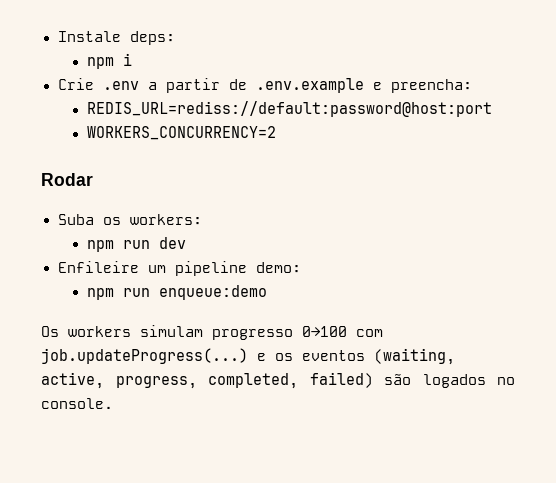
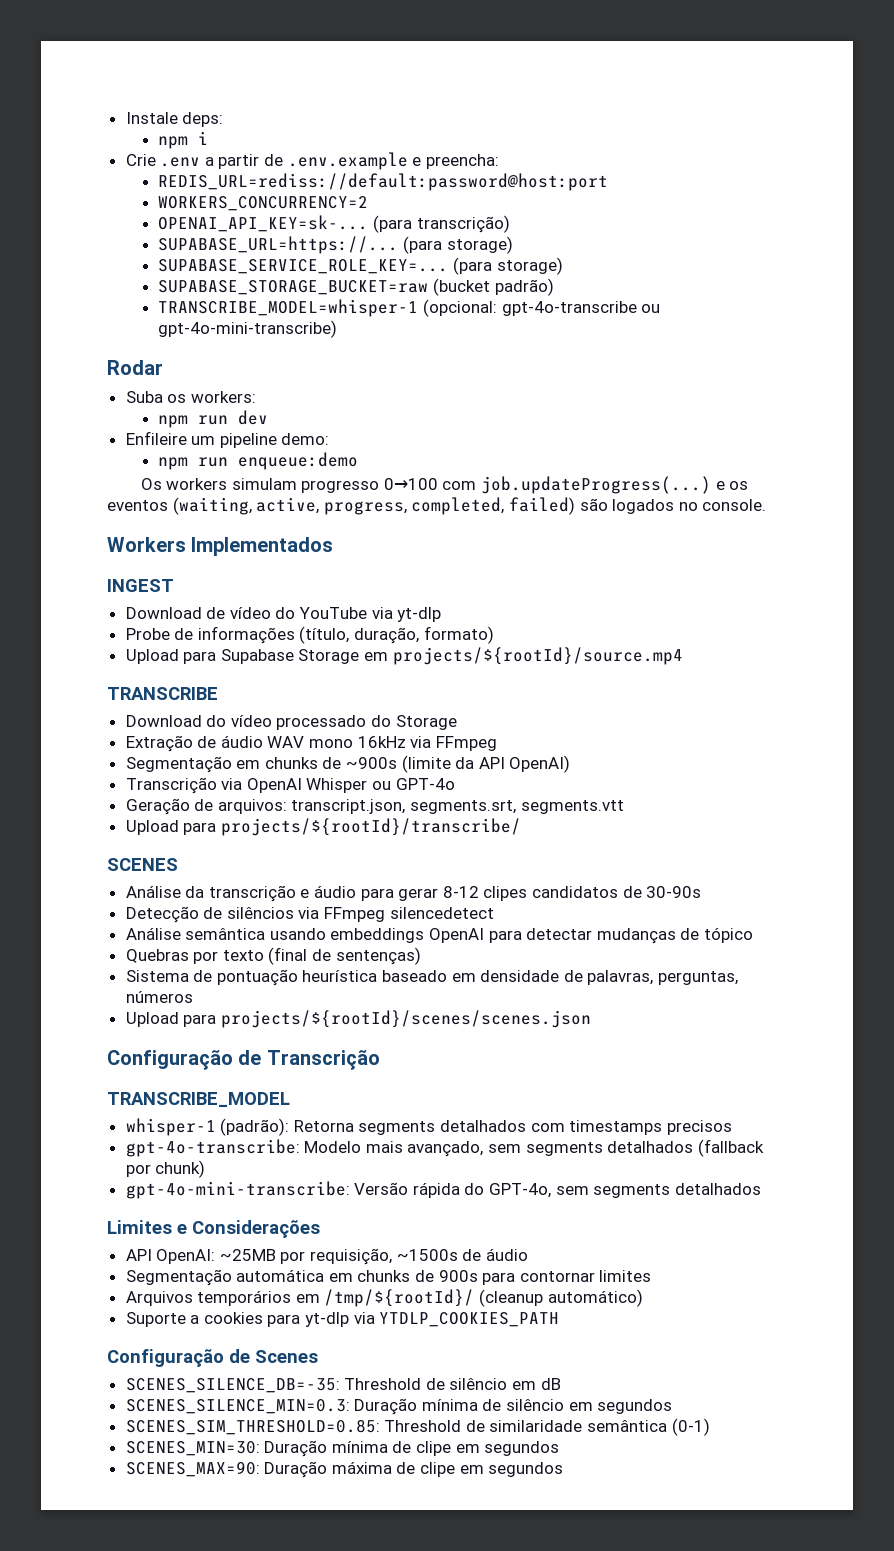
+ OPENAI_API_KEY=sk-... (para transcrição)
+ SUPABASE_URL=https://... (para storage)
+ SUPABASE_SERVICE_ROLE_KEY=... (para storage)
+ SUPABASE_STORAGE_BUCKET=raw (bucket padrão)
+ TRANSCRIBE_MODEL=whisper-1 (opcional: gpt-4o-transcribe ou gpt-4o-mini-transcribe)
+ Workers Implementados
+ INGEST
+ Download de vídeo do YouTube via yt-dlp
+ Probe de informações (título, duração, formato)
+ Upload para Supabase Storage em projects/${rootId}/source.mp4
+ TRANSCRIBE
+ Download do vídeo processado do Storage
+ Extração de áudio WAV mono 16kHz via FFmpeg
+ Segmentação em chunks de ~900s (limite da API OpenAI)
+ Transcrição via OpenAI Whisper ou GPT-4o
+ Geração de arquivos: transcript.json, segments.srt, segments.vtt
+ Upload para projects/${rootId}/transcribe/
+ SCENES
+ Análise da transcrição e áudio para gerar 8-12 clipes candidatos de 30-90s
+ Detecção de silêncios via FFmpeg silencedetect
+ Análise semântica usando embeddings OpenAI para detectar mudanças de tópico
+ Quebras por texto (final de sentenças)
+ Sistema de pontuação heurística baseado em densidade de palavras, perguntas, números
+ Upload para projects/${rootId}/scenes/scenes.json
+ Configuração de Transcrição
+ TRANSCRIBE_MODEL
+ whisper-1 (padrão): Retorna segments detalhados com timestamps precisos
+ gpt-4o-transcribe: Modelo mais avançado, sem segments detalhados (fallback por chunk)
+ gpt-4o-mini-transcribe: Versão rápida do GPT-4o, sem segments detalhados
+ Limites e Considerações
+ API OpenAI: ~25MB por requisição, ~1500s de áudio
+ Segmentação automática em chunks de 900s para contornar limites
+ Arquivos temporários em /tmp/${rootId}/ (cleanup automático)
+ Suporte a cookies para yt-dlp via YTDLP_COOKIES_PATH
+ Configuração de Scenes
+ SCENES_SILENCE_DB=-35: Threshold de silêncio em dB
+ SCENES_SILENCE_MIN=0.3: Duração mínima de silêncio em segundos
+ SCENES_SIM_THRESHOLD=0.85: Threshold de similaridade semântica (0-1)
+ SCENES_MIN=30: Duração mínima de clipe em segundos
+ SCENES_MAX=90: Duração máxima de clipe em segundos

